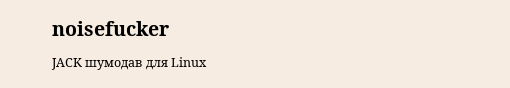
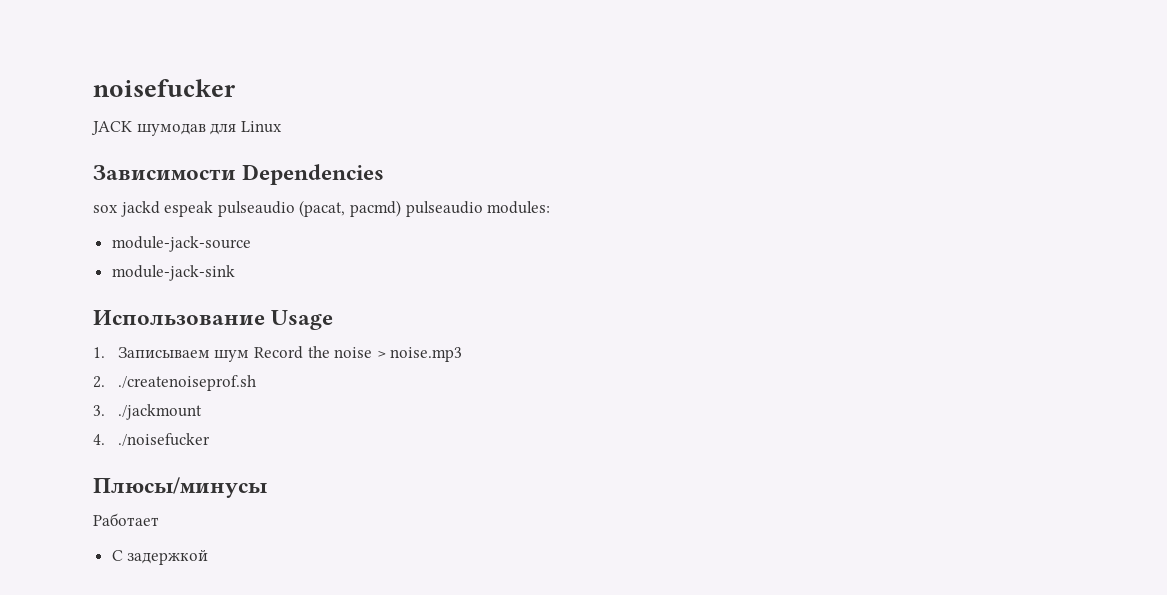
+ Зависимости Dependencies
+ sox jackd espeak pulseaudio (pacat, pacmd) pulseaudio modules:
+ module-jack-source
+ module-jack-sink
+ Использование Usage
+ 1. Записываем шум Record the noise > noise.mp3
+ 2. ./createnoiseprof.sh
+ 3. ./jackmount
+ 4. ./noisefucker
+ Плюсы/минусы
+ Работает
+ С задержкой

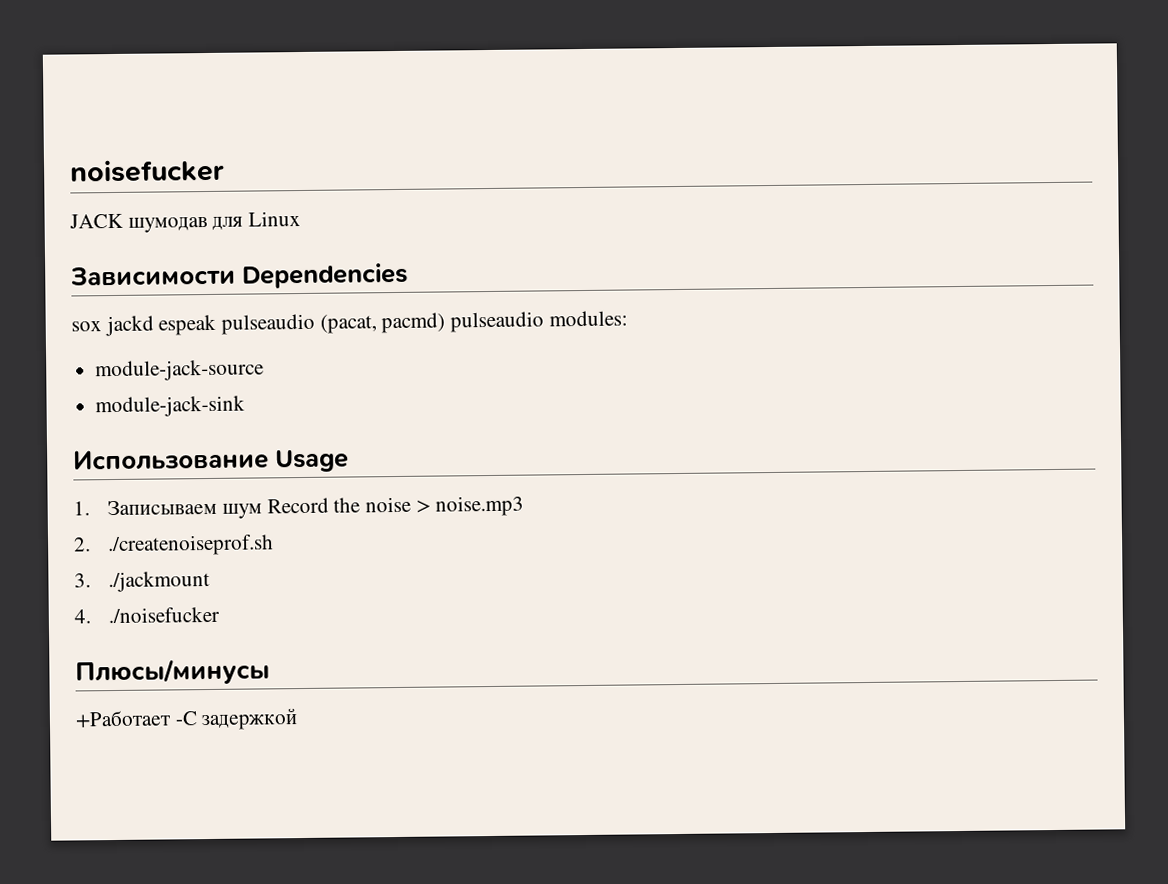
- Работает
- С задержкой
+ +Работает -С задержкой

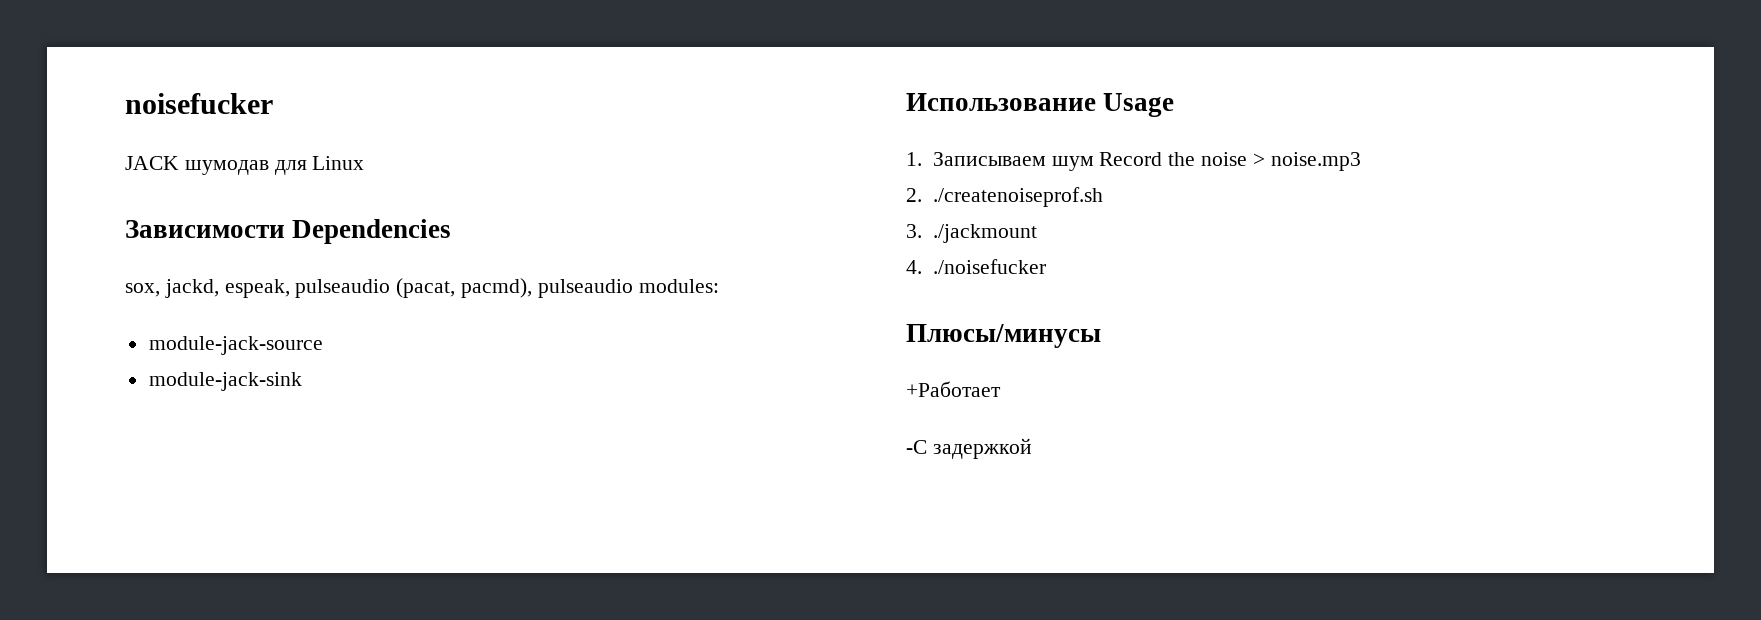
- sox jackd espeak pulseaudio (pacat, pacmd) pulseaudio modules:
+ sox, jackd, espeak, pulseaudio (pacat, pacmd), pulseaudio modules:
- +Работает -С задержкой
+ +Работает
+ -С задержкой

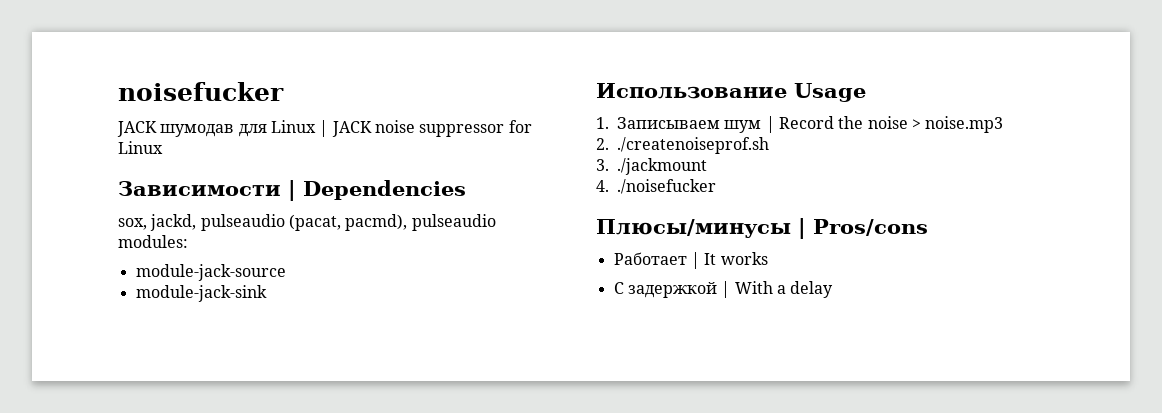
- JACK шумодав для Linux
+ JACK шумодав для Linux | JACK noise suppressor for Linux
- Зависимости Dependencies
+ Зависимости | Dependencies
- sox, jackd, espeak, pulseaudio (pacat, pacmd), pulseaudio modules:
+ sox, jackd, pulseaudio (pacat, pacmd), pulseaudio modules:
- 1. Записываем шум Record the noise > noise.mp3
+ 1. Записываем шум | Record the noise > noise.mp3
- Плюсы/минусы
- +Работает
- -С задержкой
+ Плюсы/минусы | Pros/cons
+ Работает | It works
+ С задержкой | With a delay

